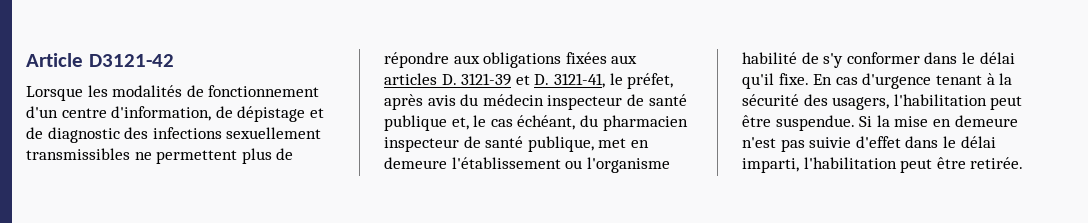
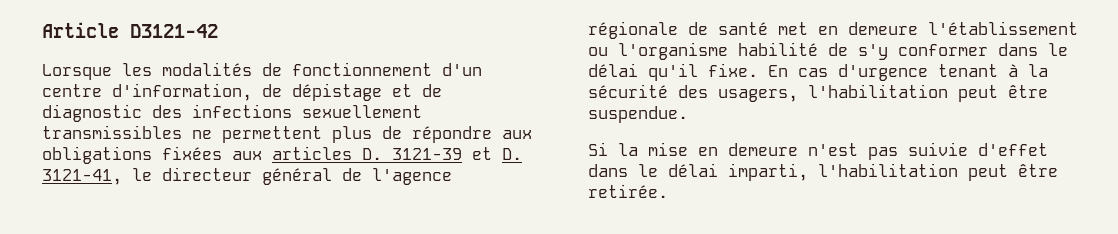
- Lorsque les modalités de fonctionnement d'un centre d'information, de dépistage et de diagnostic des infections sexuellement transmissibles ne permettent plus de répondre aux obligations fixées aux articles D. 3121-39 et D. 3121-41, le préfet, après avis du médecin inspecteur de santé publique et, le cas échéant, du pharmacien inspecteur de santé publique, met en demeure l'établissement ou l'organisme habilité de s'y conformer dans le délai qu'il fixe.
+ Lorsque les modalités de fonctionnement d'un centre d'information, de dépistage et de diagnostic des infections sexuellement transmissibles ne permettent plus de répondre aux obligations fixées aux articles D. 3121-39 et D. 3121-41, le directeur général de l'agence régionale de santé met en demeure l'établissement ou l'organisme habilité de s'y conformer dans le délai qu'il fixe.
- En cas d'urgence tenant à la sécurité des usagers, l'habilitation peut être suspendue. Si la mise en demeure n'est pas suivie d'effet dans le délai imparti, l'habilitation peut être retirée.
+ En cas d'urgence tenant à la sécurité des usagers, l'habilitation peut être suspendue.
+ Si la mise en demeure n'est pas suivie d'effet dans le délai imparti, l'habilitation peut être retirée.

